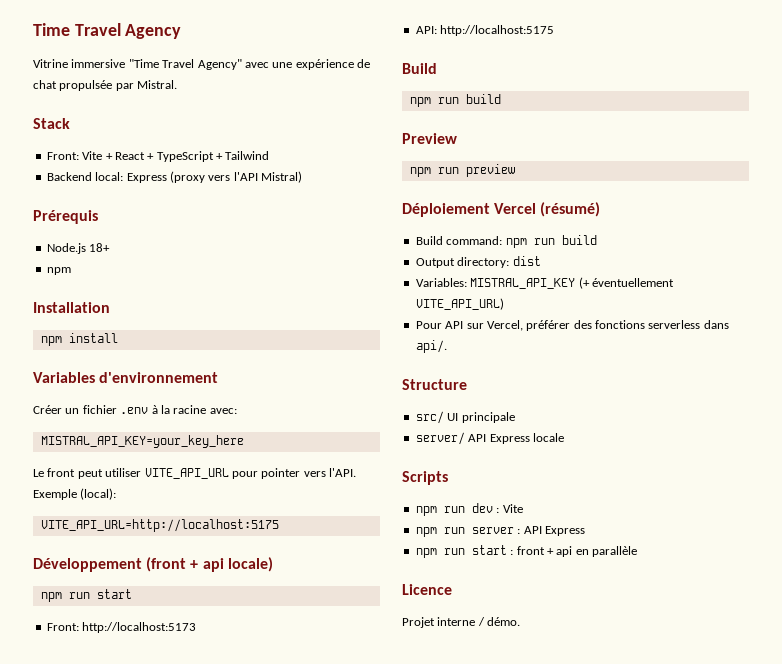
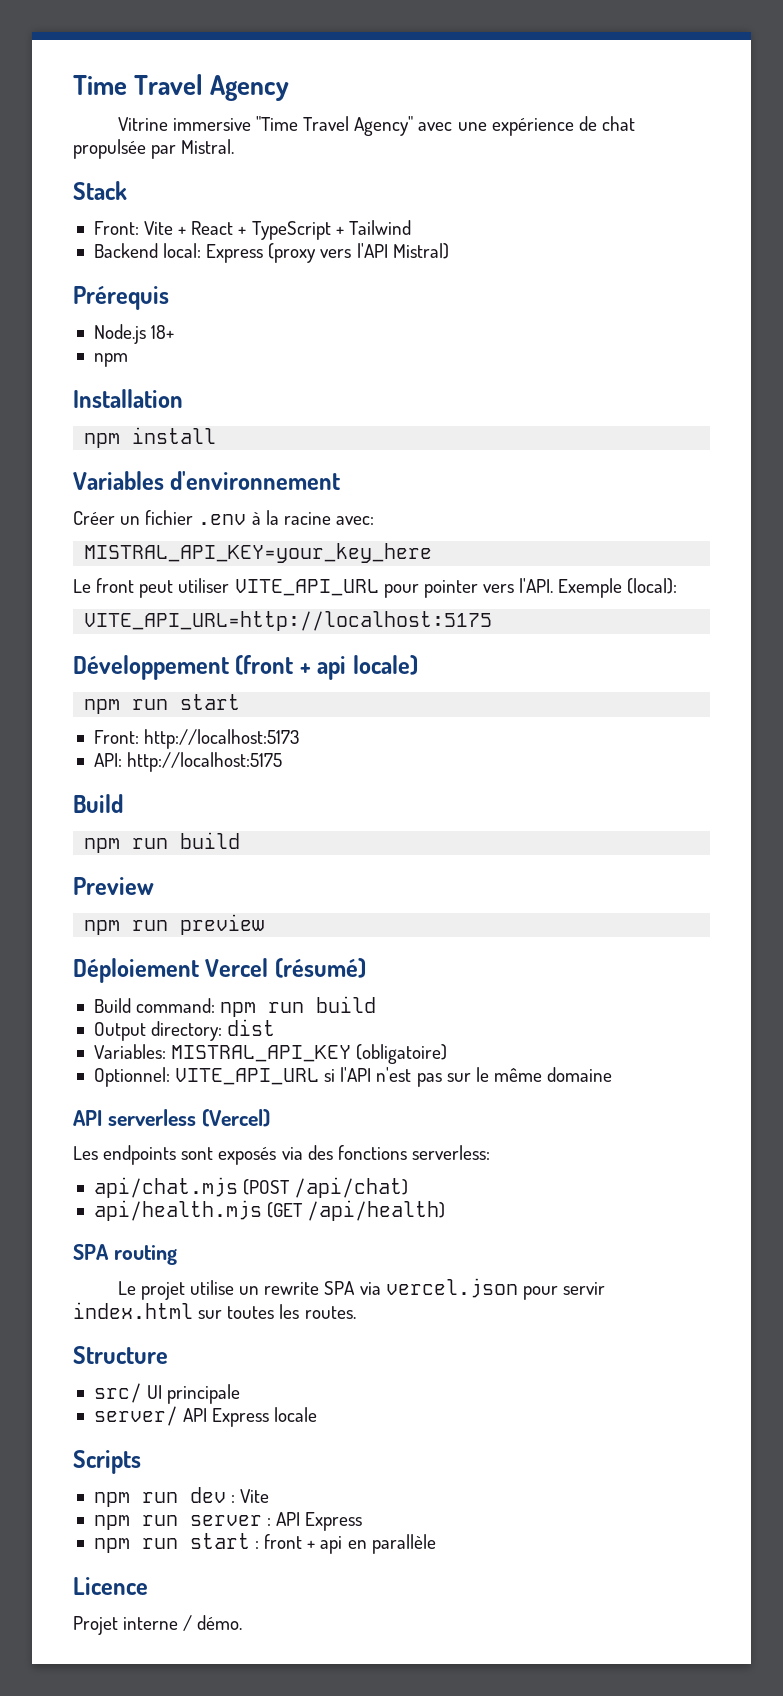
- Variables: MISTRAL_API_KEY (+ éventuellement VITE_API_URL)
- Pour API sur Vercel, préférer des fonctions serverless dans api/.
+ Variables: MISTRAL_API_KEY (obligatoire)
+ Optionnel: VITE_API_URL si l'API n'est pas sur le même domaine
+ API serverless (Vercel)
+ Les endpoints sont exposés via des fonctions serverless:
+ api/chat.mjs (POST /api/chat)
+ api/health.mjs (GET /api/health)
+ SPA routing
+ Le projet utilise un rewrite SPA via vercel.json pour servir index.html sur toutes les routes.

